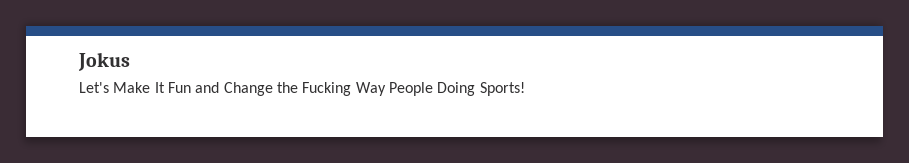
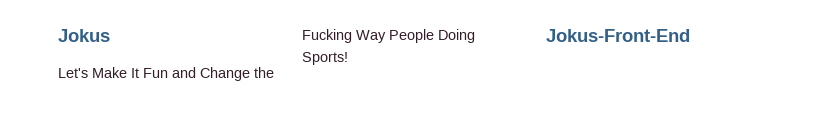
+ Jokus-Front-End

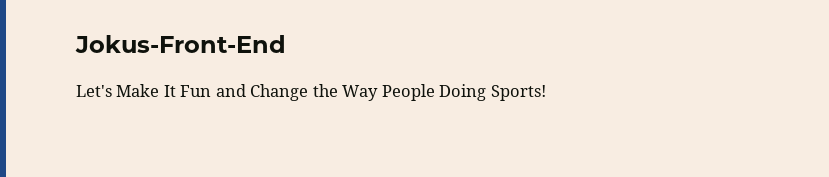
- Jokus
+ Jokus-Front-End
- Let's Make It Fun and Change the Fucking Way People Doing Sports!
+ Let's Make It Fun and Change the Way People Doing Sports!
- Jokus-Front-End

